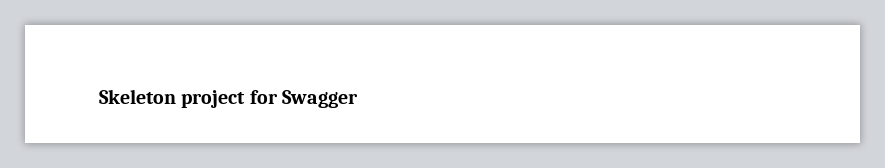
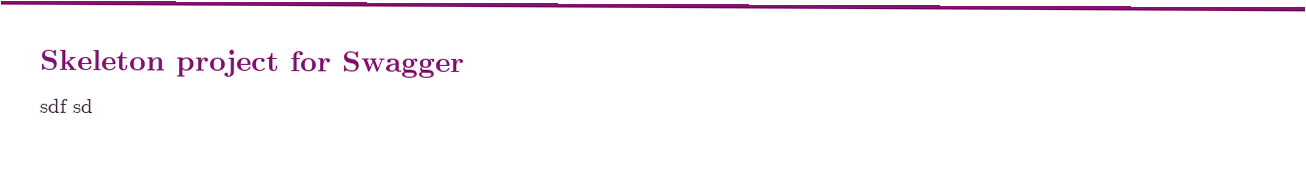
+ sdf sd

